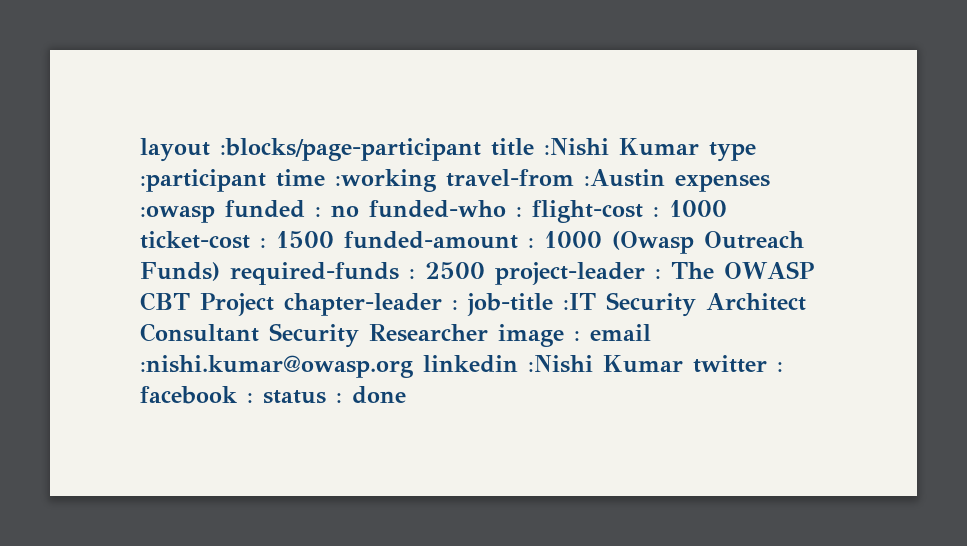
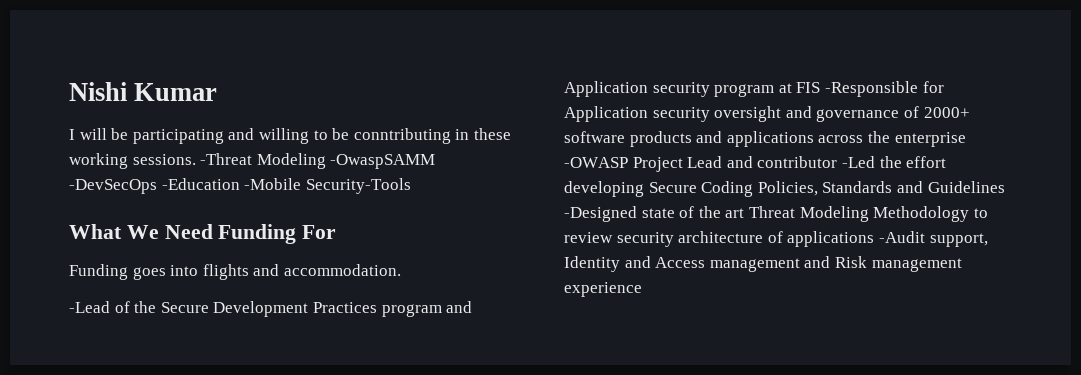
- layout :blocks/page-participant title :Nishi Kumar type :participant time :working travel-from :Austin expenses :owasp funded : no funded-who : flight-cost : 1000 ticket-cost : 1500 funded-amount : 1000 (Owasp Outreach Funds) required-funds : 2500 project-leader : The OWASP CBT Project chapter-leader : job-title :IT Security Architect Consultant Security Researcher image : email :nishi.kumar@owasp.org linkedin :Nishi Kumar twitter : facebook : status : done
+ Nishi Kumar
+ I will be participating and willing to be conntributing in these working sessions. -Threat Modeling -OwaspSAMM -DevSecOps -Education -Mobile Security-Tools
+ What We Need Funding For
+ Funding goes into flights and accommodation.
+ -Lead of the Secure Development Practices program and Application security program at FIS -Responsible for Application security oversight and governance of 2000+ software products and applications across the enterprise -OWASP Project Lead and contributor -Led the effort developing Secure Coding Policies, Standards and Guidelines -Designed state of the art Threat Modeling Methodology to review security architecture of applications -Audit support, Identity and Access management and Risk management experience

